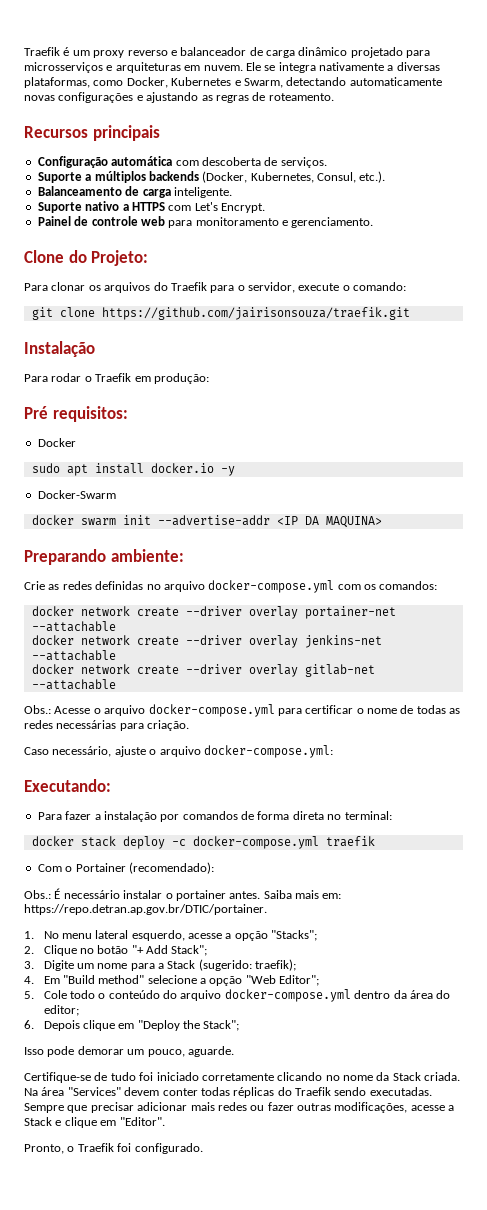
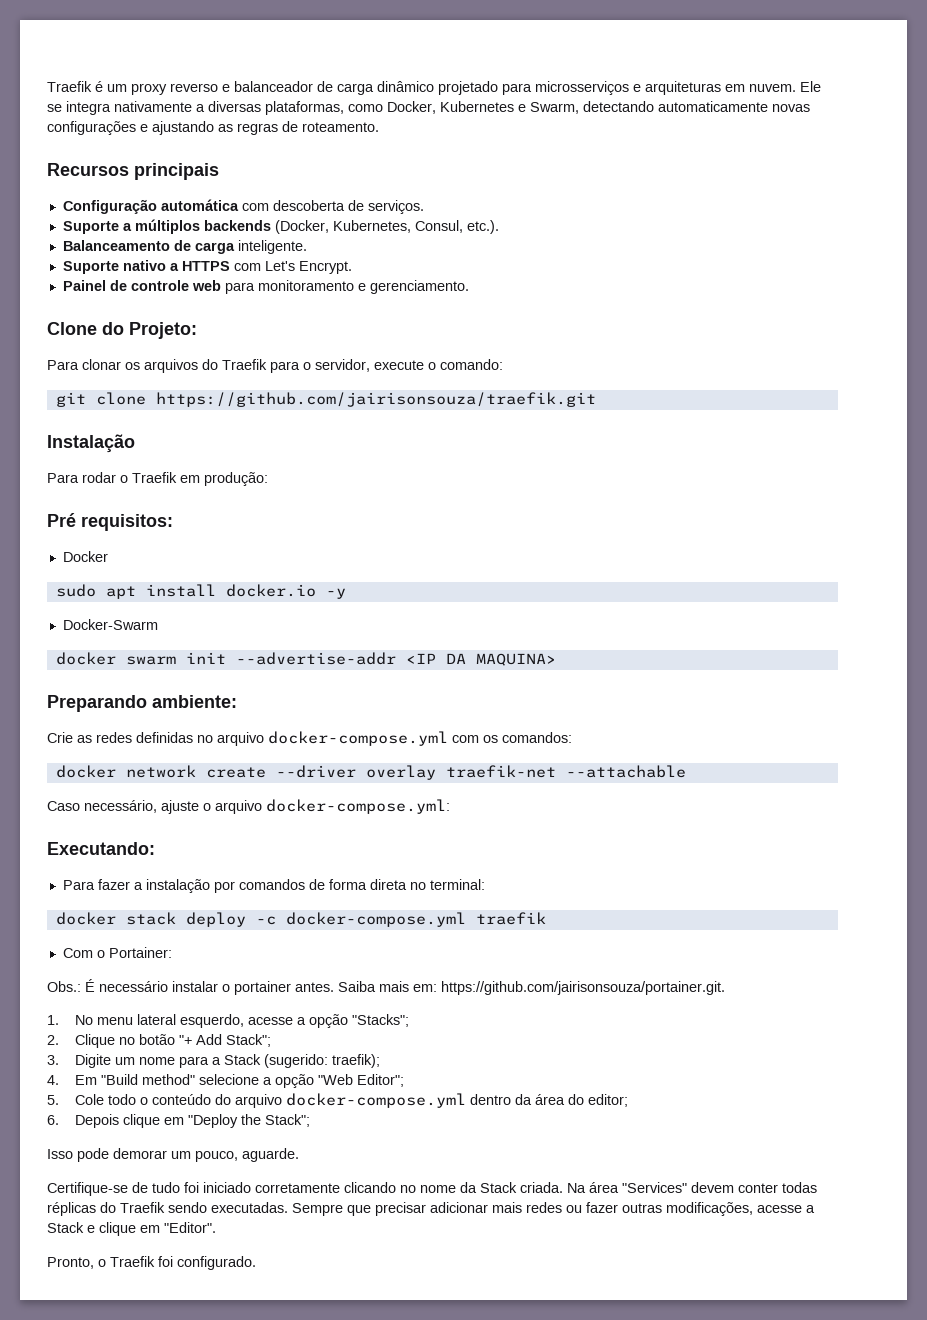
- docker network create --driver overlay portainer-net --attachable
- docker network create --driver overlay jenkins-net --attachable
- docker network create --driver overlay gitlab-net --attachable
- Obs.: Acesse o arquivo docker-compose.yml para certificar o nome de todas as redes necessárias para criação.
+ docker network create --driver overlay traefik-net --attachable
- Com o Portainer (recomendado):
+ Com o Portainer:
- Saiba mais em: https://repo.detran.ap.gov.br/DTIC/portainer.
+ Saiba mais em: https://github.com/jairisonsouza/portainer.git.

